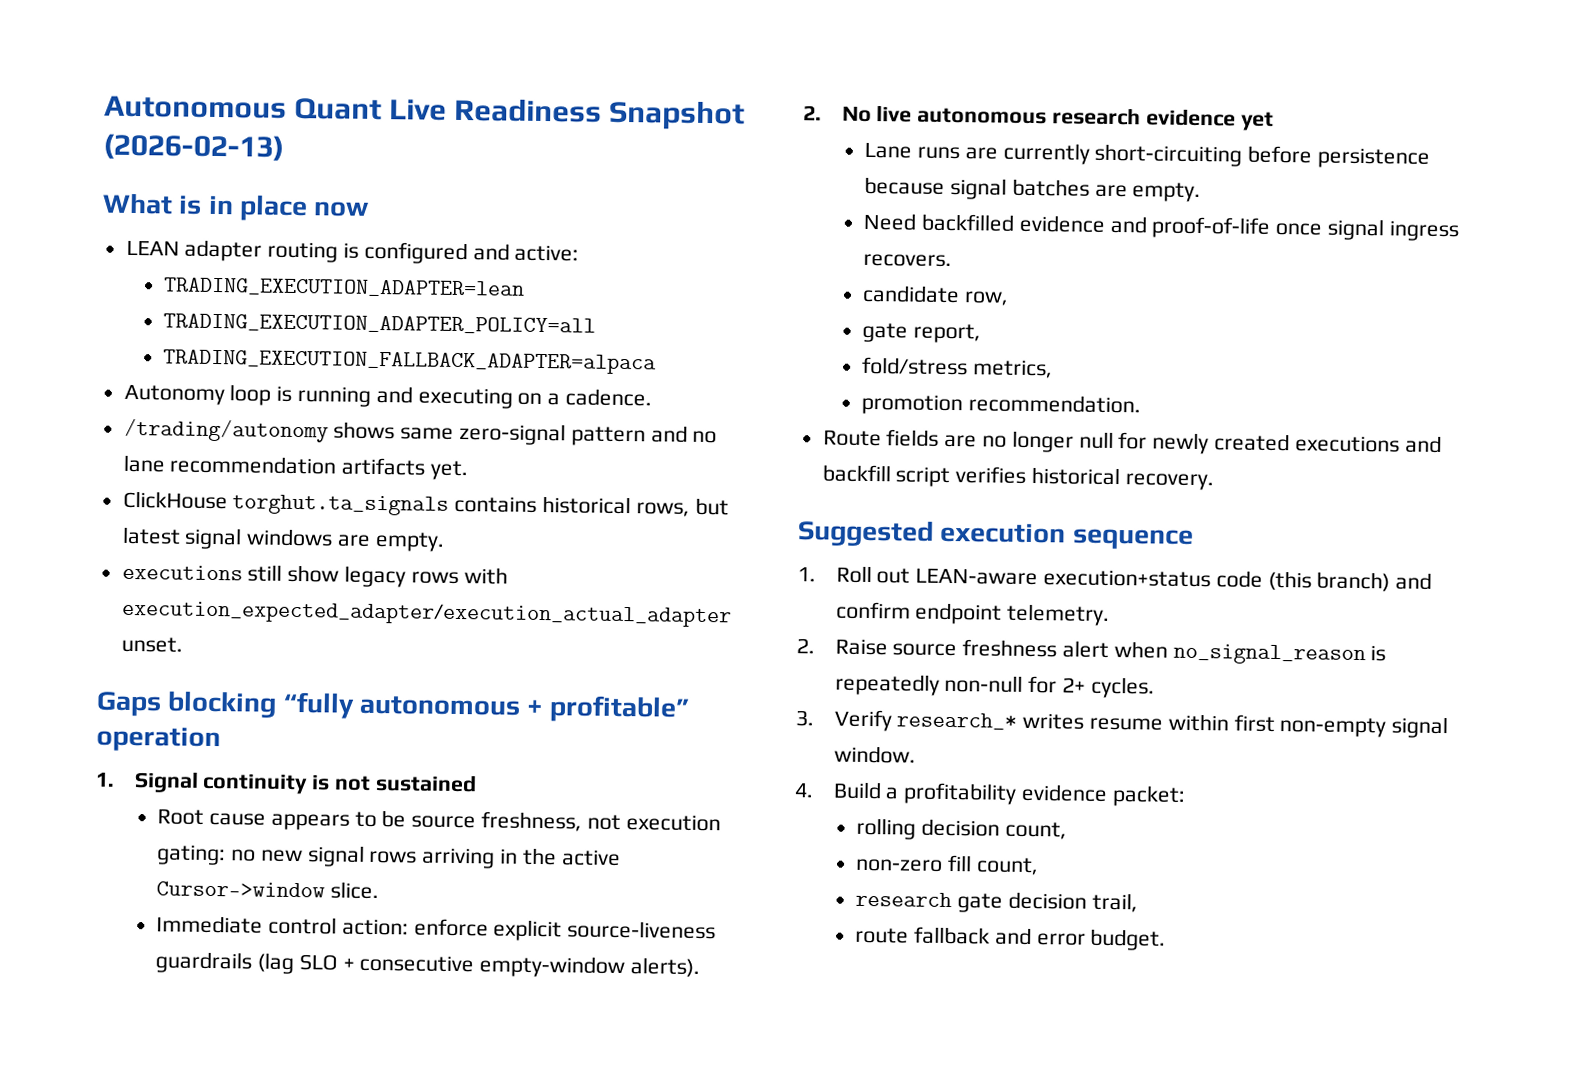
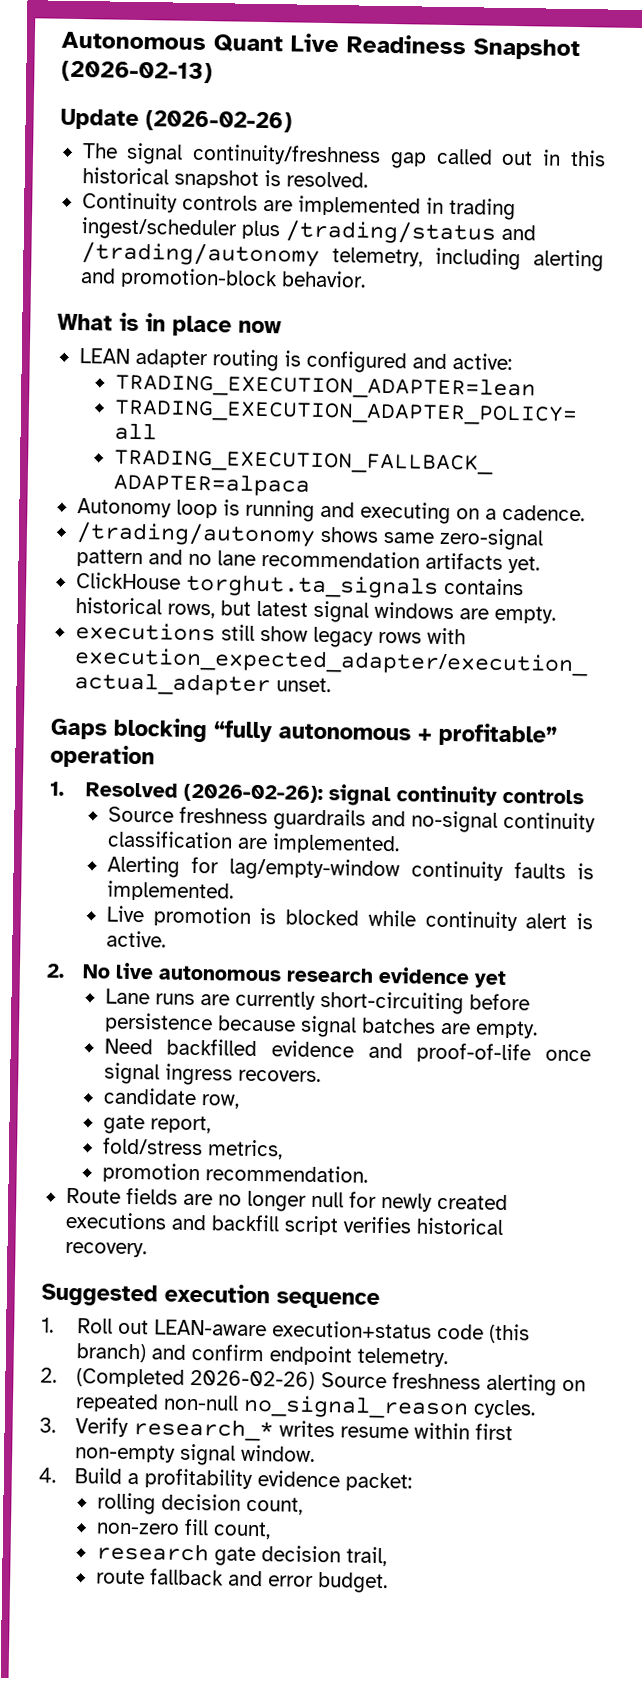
+ Update (2026-02-26)
+ The signal continuity/freshness gap called out in this historical snapshot is resolved.
+ Continuity controls are implemented in trading ingest/scheduler plus /trading/status and /trading/autonomy telemetry, including alerting and promotion-block behavior.
- 1. Signal continuity is not sustained
- Root cause appears to be source freshness, not execution gating: no new signal rows arriving in the active Cursor->window slice.
- Immediate control action: enforce explicit source-liveness guardrails (lag SLO + consecutive empty-window alerts).
+ 1. Resolved (2026-02-26): signal continuity controls
+ Source freshness guardrails and no-signal continuity classification are implemented.
+ Alerting for lag/empty-window continuity faults is implemented.
+ Live promotion is blocked while continuity alert is active.
- 2. Raise source freshness alert when no_signal_reason is repeatedly non-null for 2+ cycles.
+ 2. (Completed 2026-02-26) Source freshness alerting on repeated non-null no_signal_reason cycles.

